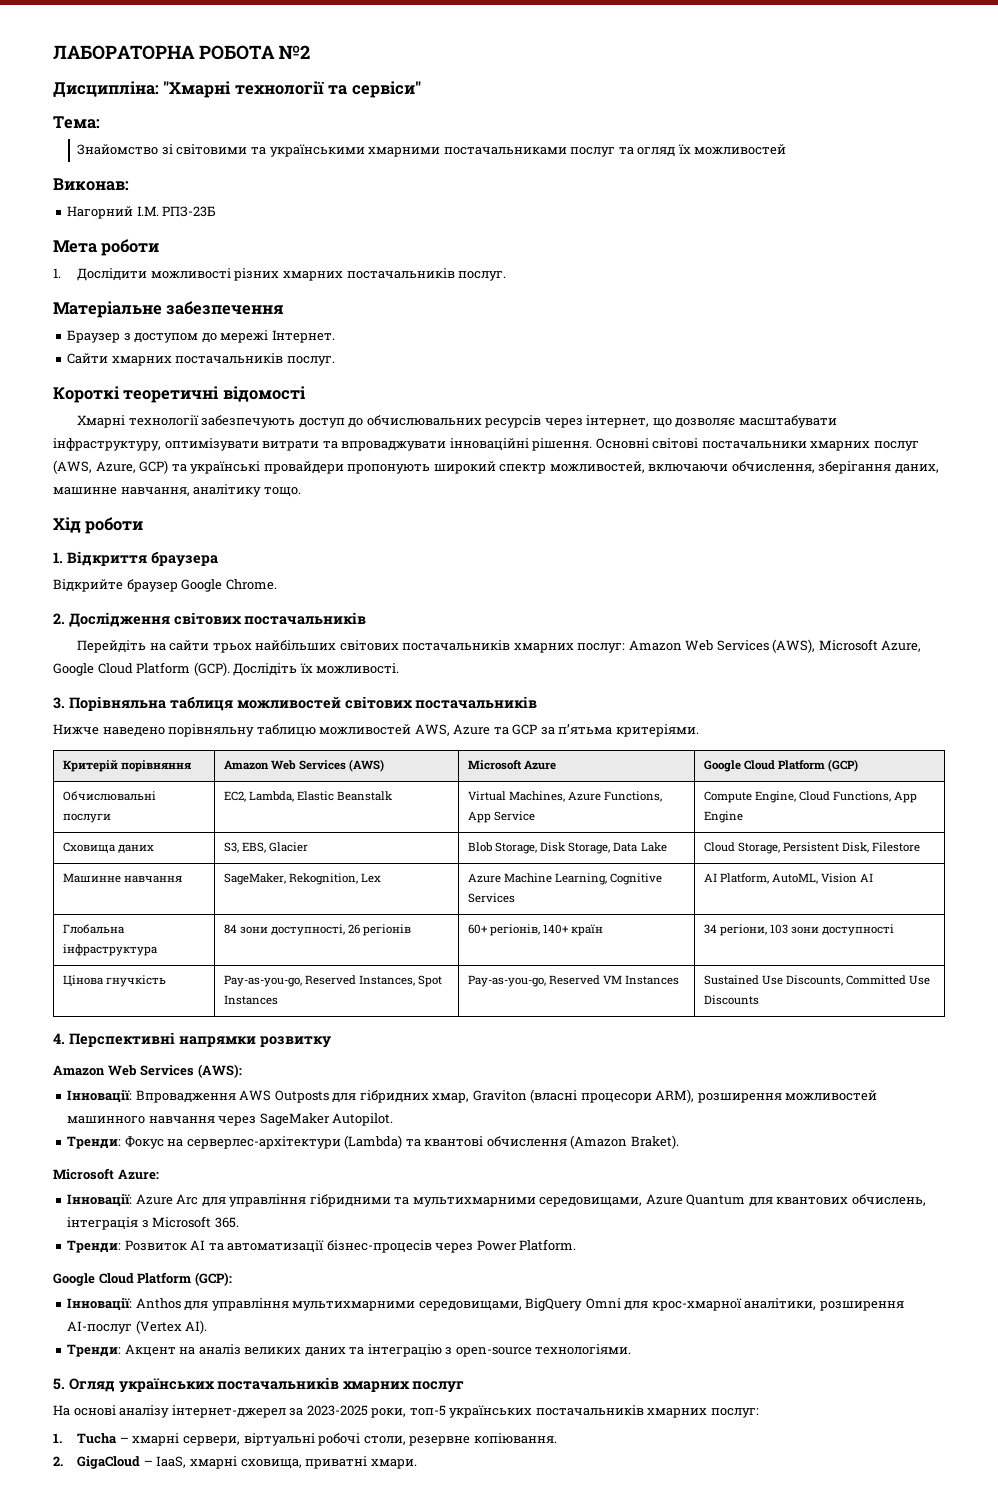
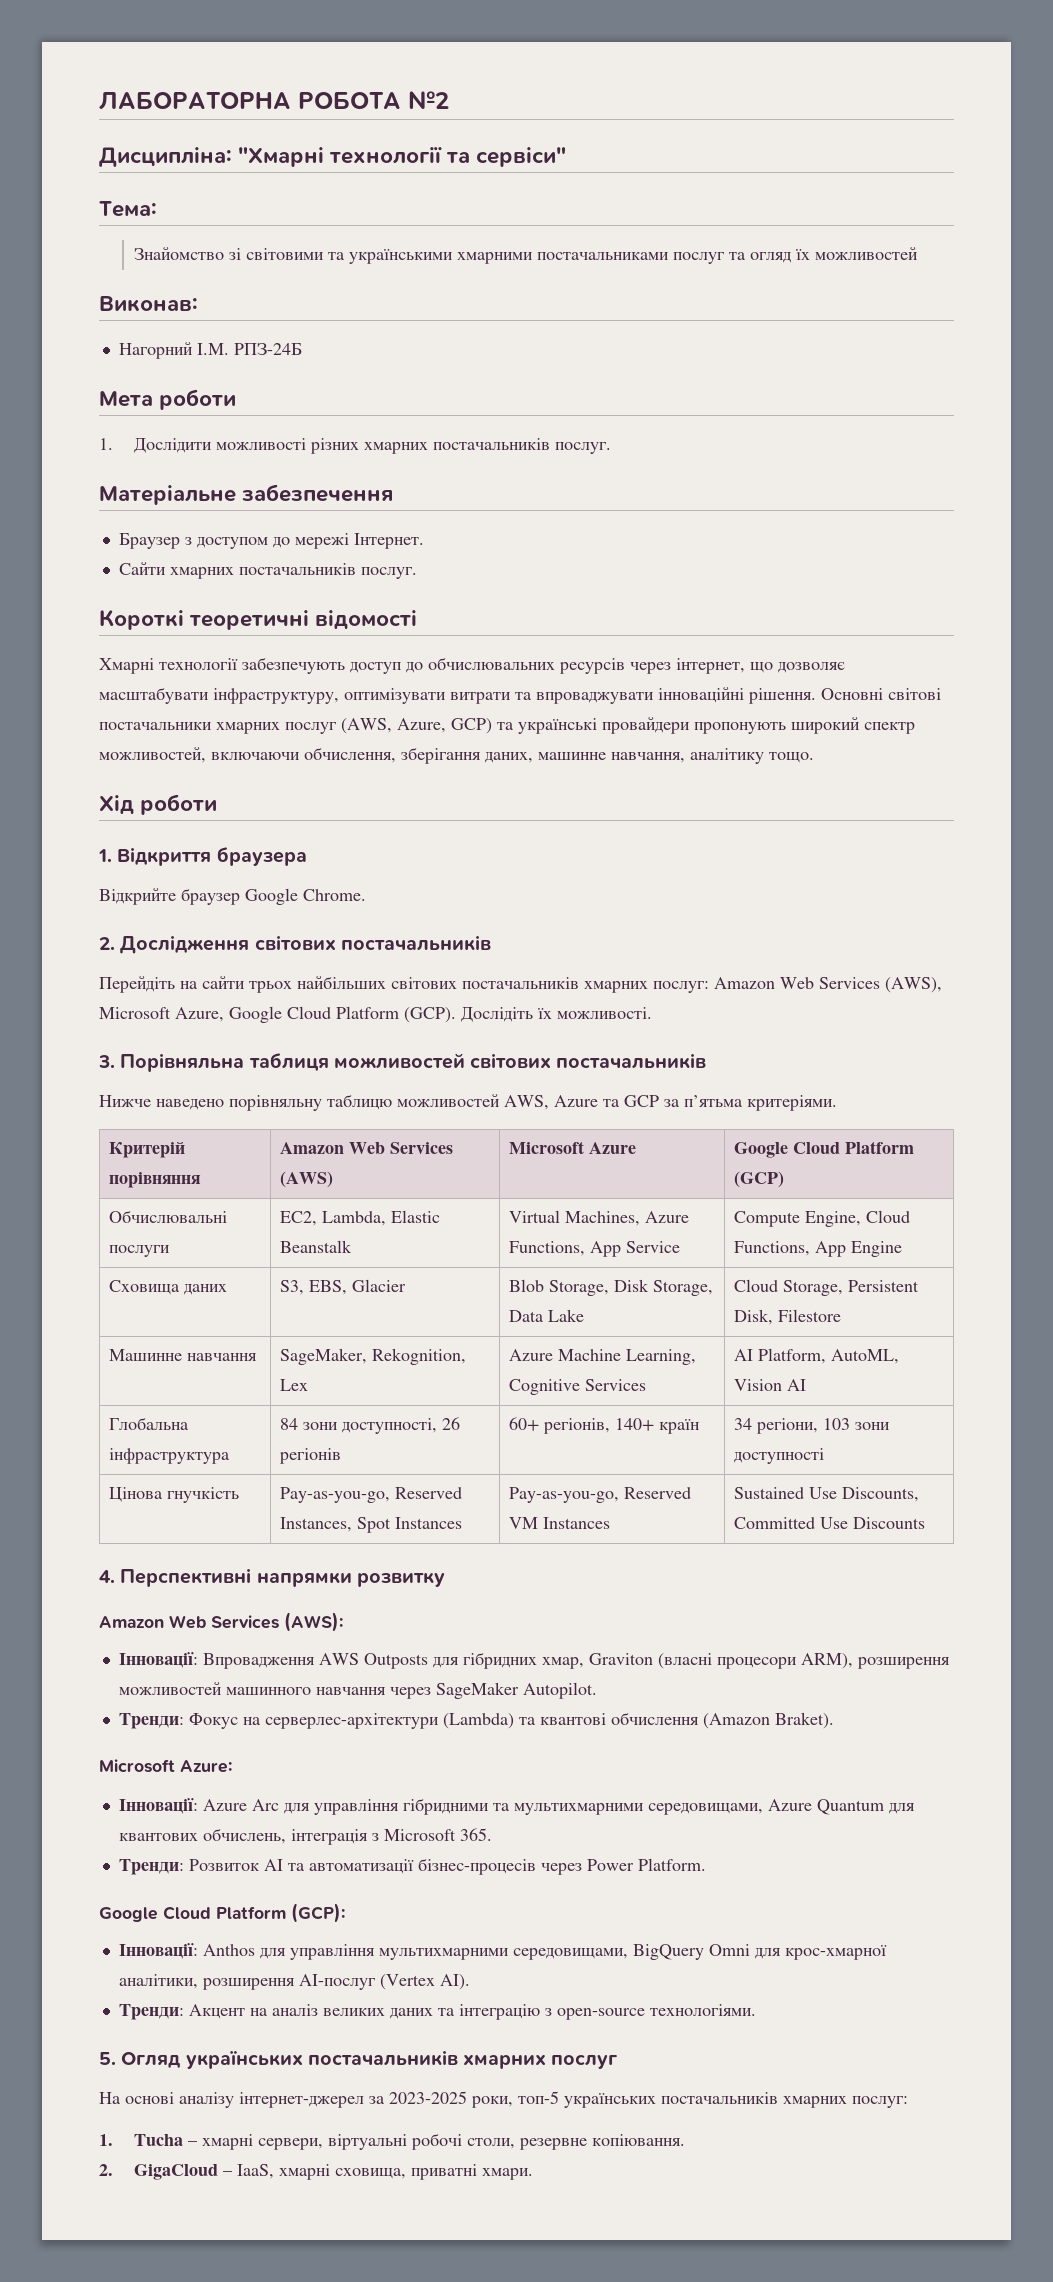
- Нагорний І.М. РПЗ-23Б
+ Нагорний І.М. РПЗ-24Б

